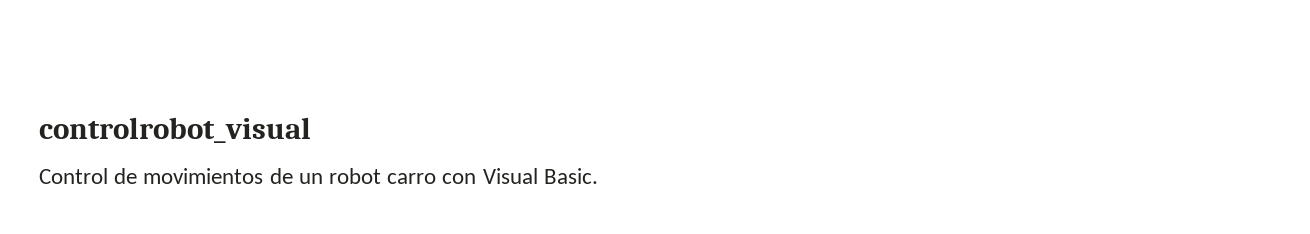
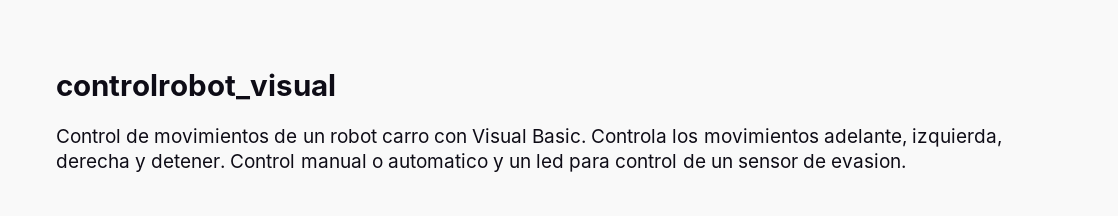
+ Controla los movimientos adelante, izquierda, derecha y detener. Control manual o automatico y un led para control de un sensor de evasion.

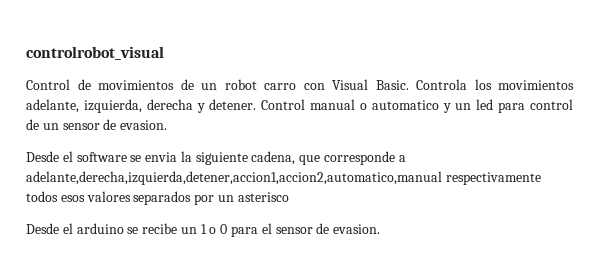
+ Desde el software se envia la siguiente cadena, que corresponde a adelante,derecha,izquierda,detener,accion1,accion2,automatico,manual respectivamente todos esos valores separados por un asterisco
+ Desde el arduino se recibe un 1 o 0 para el sensor de evasion.

